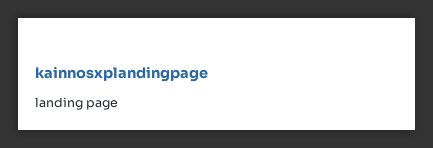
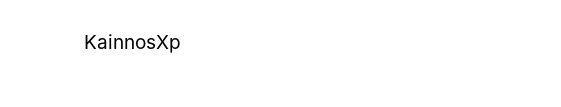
- kainnosxplandingpage
- landing page
+ KainnosXp

